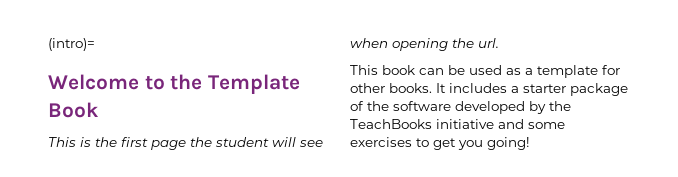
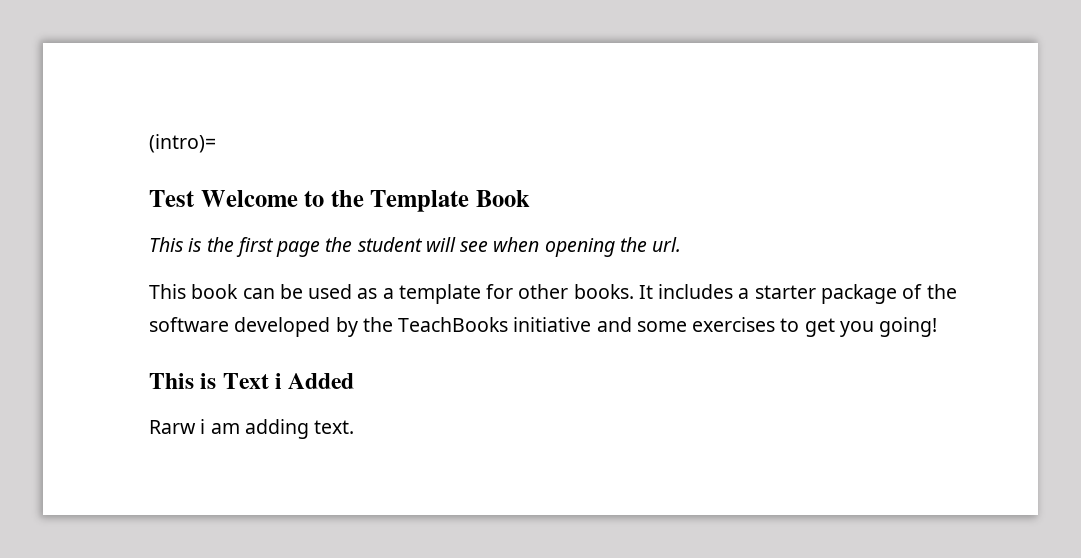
- Welcome to the Template Book
+ Test Welcome to the Template Book
+ This is Text i Added
+ Rarw i am adding text.

